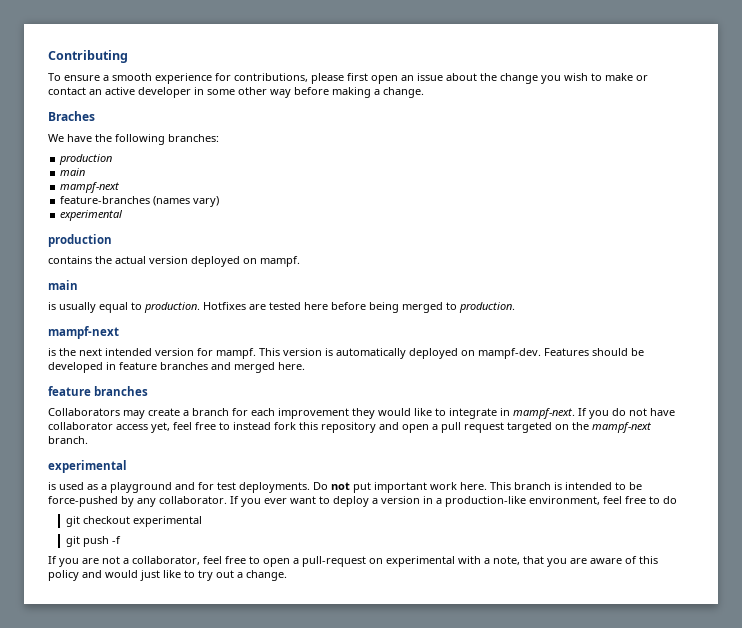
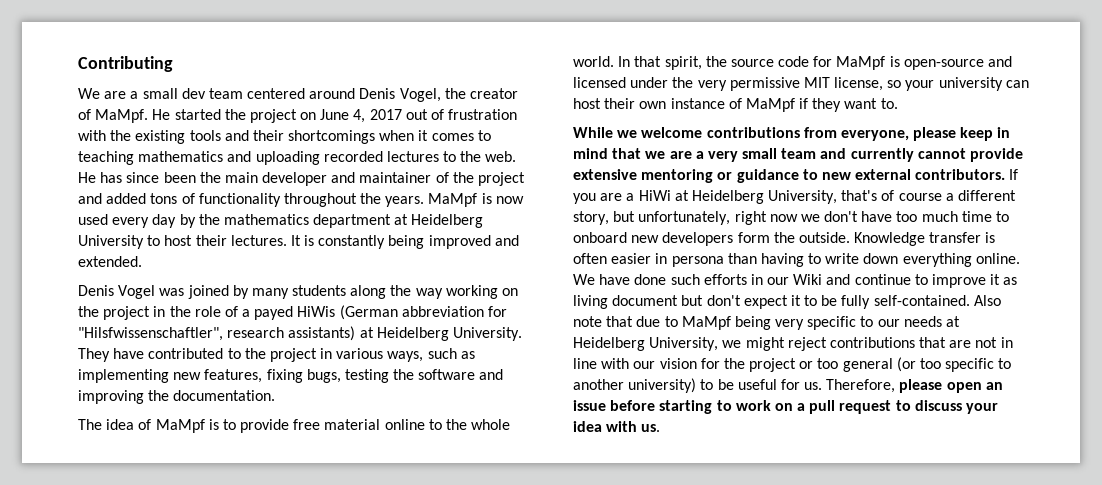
- To ensure a smooth experience for contributions, please first open an issue about the change you wish to make or contact an active developer in some other way before making a change.
- Braches
- We have the following branches:
- production
- main
- mampf-next
- feature-branches (names vary)
- experimental
- production
- contains the actual version deployed on mampf.
- main
- is usually equal to production. Hotfixes are tested here before being merged to production.
- mampf-next
- is the next intended version for mampf. This version is automatically deployed on mampf-dev. Features should be developed in feature branches and merged here.
- feature branches
- Collaborators may create a branch for each improvement they would like to integrate in mampf-next. If you do not have collaborator access yet, feel free to instead fork this repository and open a pull request targeted on the mampf-next branch.
- experimental
- is used as a playground and for test deployments. Do not put important work here. This branch is intended to be force-pushed by any collaborator. If you ever want to deploy a version in a production-like environment, feel free to do
- git checkout experimental
- git push -f
- If you are not a collaborator, feel free to open a pull-request on experimental with a note, that you are aware of this policy and would just like to try out a change.
+ We are a small dev team centered around Denis Vogel, the creator of MaMpf. He started the project on June 4, 2017 out of frustration with the existing tools and their shortcomings when it comes to teaching mathematics and uploading recorded lectures to the web. He has since been the main developer and maintainer of the project and added tons of functionality throughout the years. MaMpf is now used every day by the mathematics department at Heidelberg University to host their lectures. It is constantly being improved and extended.
+ Denis Vogel was joined by many students along the way working on the project in the role of a payed HiWis (German abbreviation for "Hilsfwissenschaftler", research assistants) at Heidelberg University. They have contributed to the project in various ways, such as implementing new features, fixing bugs, testing the software and improving the documentation.
+ The idea of MaMpf is to provide free material online to the whole world. In that spirit, the source code for MaMpf is open-source and licensed under the very permissive MIT license, so your university can host their own instance of MaMpf if they want to.
+ While we welcome contributions from everyone, please keep in mind that we are a very small team and currently cannot provide extensive mentoring or guidance to new external contributors. If you are a HiWi at Heidelberg University, that's of course a different story, but unfortunately, right now we don't have too much time to onboard new developers form the outside. Knowledge transfer is often easier in persona than having to write down everything online. We have done such efforts in our Wiki and continue to improve it as living document but don't expect it to be fully self-contained. Also note that due to MaMpf being very specific to our needs at Heidelberg University, we might reject contributions that are not in line with our vision for the project or too general (or too specific to another university) to be useful for us. Therefore, please open an issue before starting to work on a pull request to discuss your idea with us.

